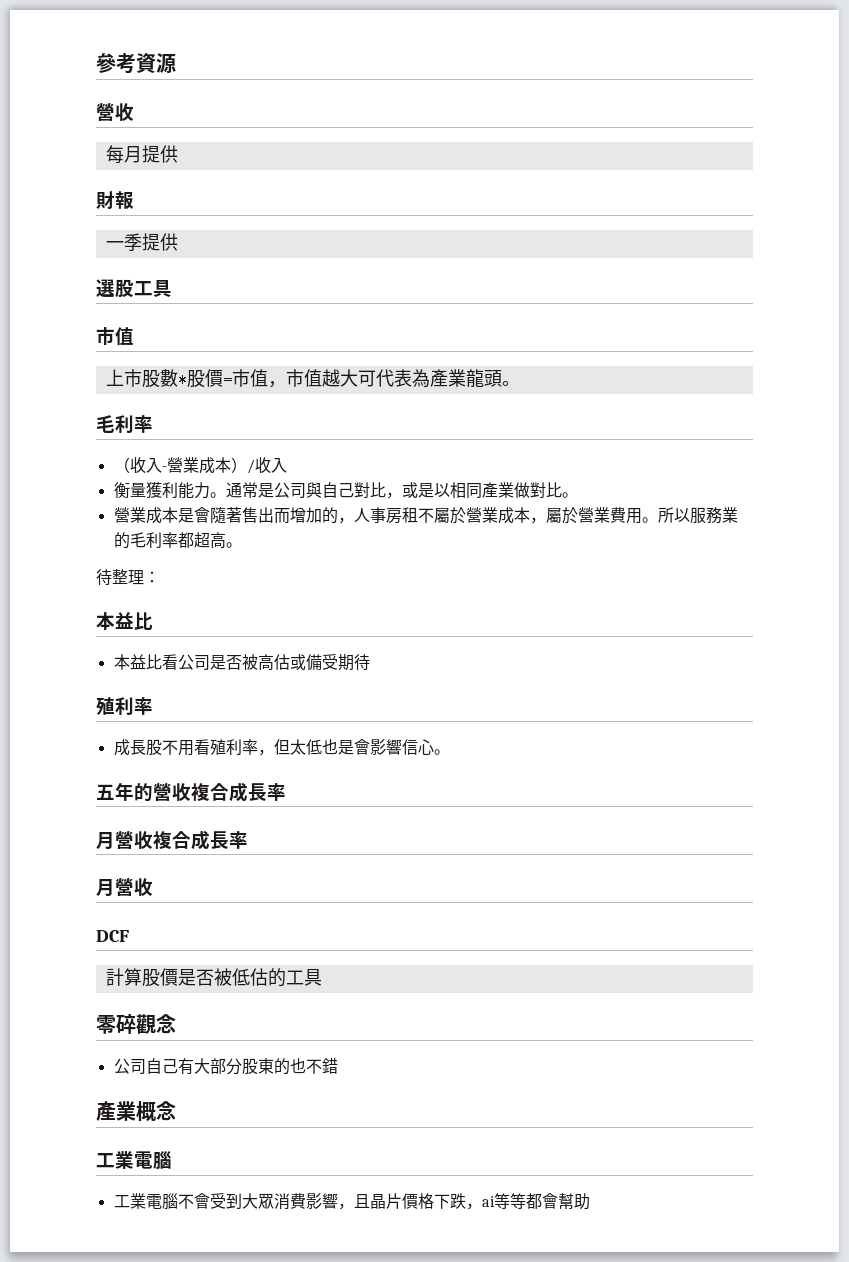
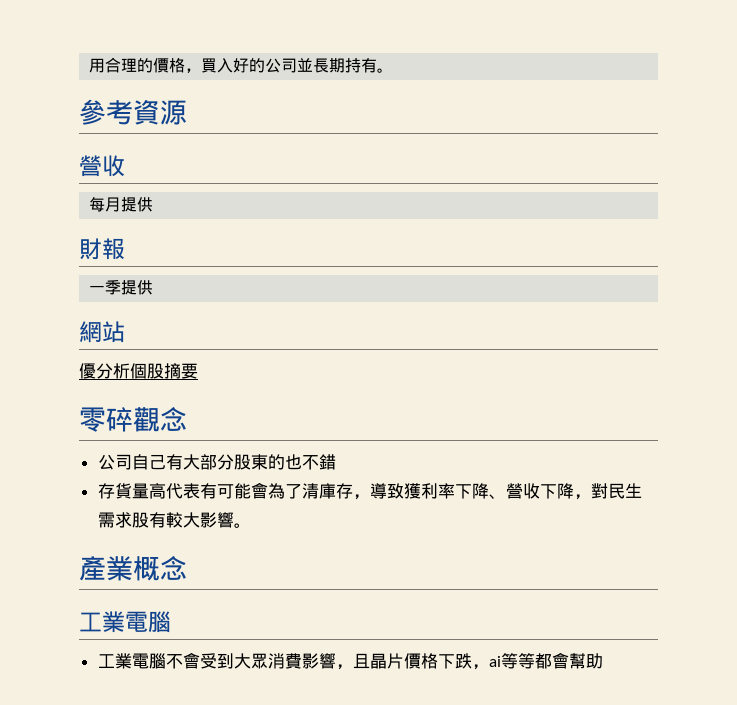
+ 用合理的價格，買入好的公司並長期持有。
- 選股工具
- 市值
- 上市股數*股價=市值，市值越大可代表為產業龍頭。
- 毛利率
- （收入-營業成本）/收入
- 衡量獲利能力。通常是公司與自己對比，或是以相同產業做對比。
- 營業成本是會隨著售出而增加的，人事房租不屬於營業成本，屬於營業費用。所以服務業的毛利率都超高。
- 待整理：
- 本益比
- 本益比看公司是否被高估或備受期待
- 殖利率
- 成長股不用看殖利率，但太低也是會影響信心。
- 五年的營收複合成長率
- 月營收複合成長率
- 月營收
- DCF
- 計算股價是否被低估的工具
+ 網站
+ 優分析個股摘要
+ 存貨量高代表有可能會為了清庫存，導致獲利率下降、營收下降，對民生需求股有較大影響。

